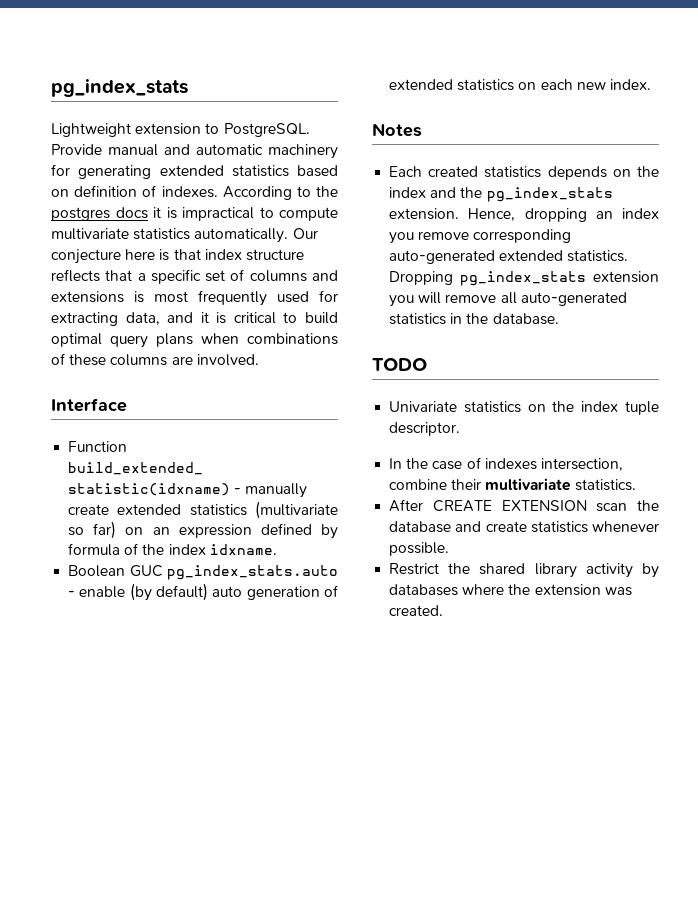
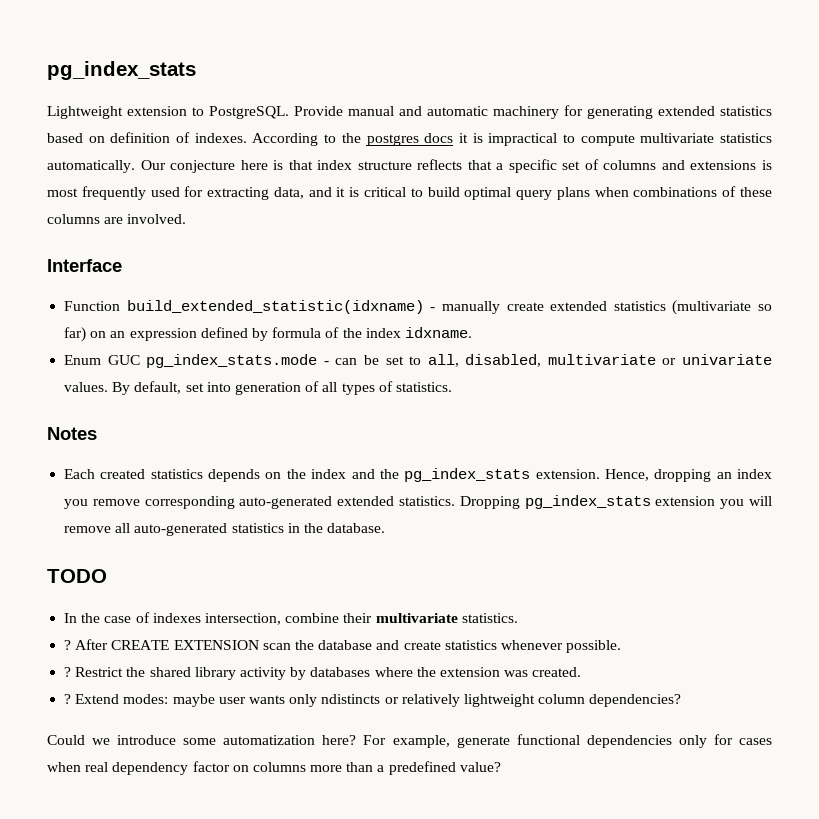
- Boolean GUC pg_index_stats.auto - enable (by default) auto generation of extended statistics on each new index.
+ Enum GUC pg_index_stats.mode - can be set to all, disabled, multivariate or univariate values. By default, set into generation of all types of statistics.
- Univariate statistics on the index tuple descriptor.
  In the case of indexes intersection, combine their multivariate statistics.
- After CREATE EXTENSION scan the database and create statistics whenever possible.
- Restrict the shared library activity by databases where the extension was created.
+ ? After CREATE EXTENSION scan the database and create statistics whenever possible.
+ ? Restrict the shared library activity by databases where the extension was created.
+ ? Extend modes: maybe user wants only ndistincts or relatively lightweight column dependencies?
+ Could we introduce some automatization here? For example, generate functional dependencies only for cases when real dependency factor on columns more than a predefined value?

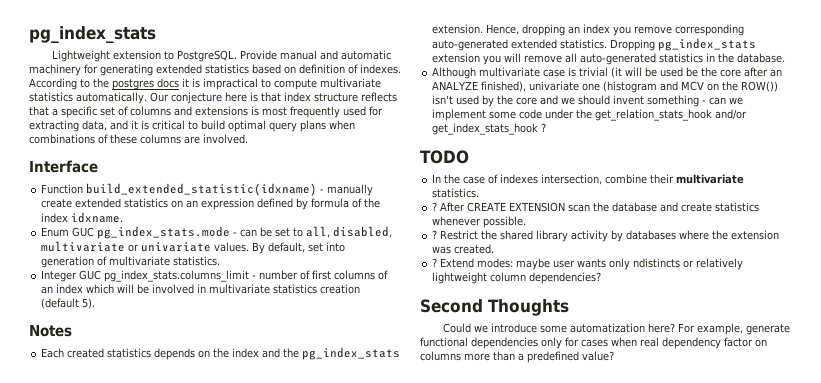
- Function build_extended_statistic(idxname) - manually create extended statistics (multivariate so far) on an expression defined by formula of the index idxname.
+ Function build_extended_statistic(idxname) - manually create extended statistics on an expression defined by formula of the index idxname.
- By default, set into generation of all types of statistics.
+ By default, set into generation of multivariate statistics.
+ Integer GUC pg_index_stats.columns_limit - number of first columns of an index which will be involved in multivariate statistics creation (default 5).
+ Although multivariate case is trivial (it will be used be the core after an ANALYZE finished), univariate one (histogram and MCV on the ROW()) isn't used by the core and we should invent something - can we implement some code under the get_relation_stats_hook and/or get_index_stats_hook ?
+ Second Thoughts

